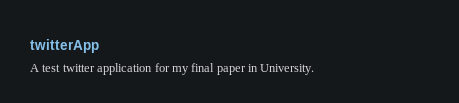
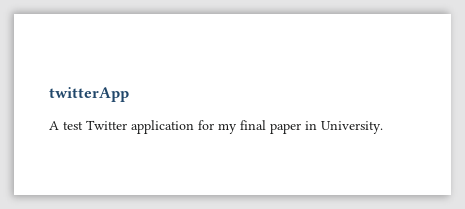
- A test twitter application for my final paper in University.
+ A test Twitter application for my final paper in University.

